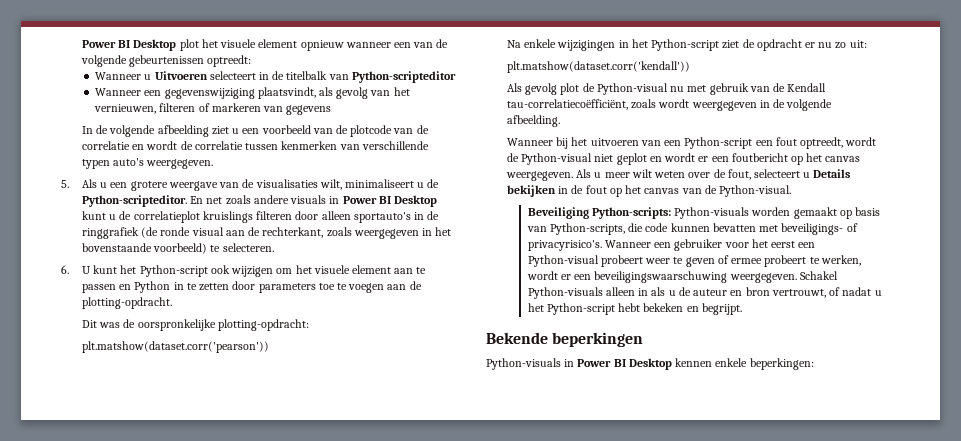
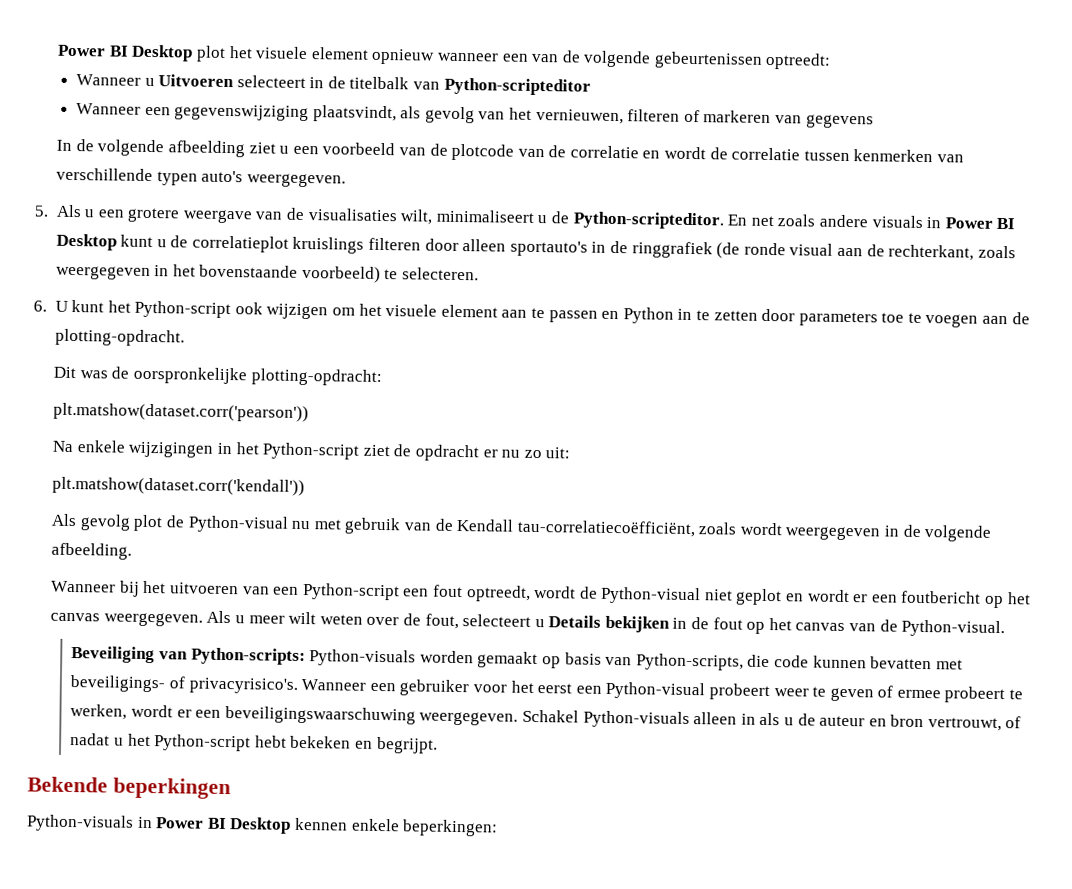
- Beveiliging Python-scripts: Python-visuals worden gemaakt op basis van Python-scripts, die code kunnen bevatten met beveiligings- of privacyrisico's.
+ Beveiliging van Python-scripts: Python-visuals worden gemaakt op basis van Python-scripts, die code kunnen bevatten met beveiligings- of privacyrisico's.

